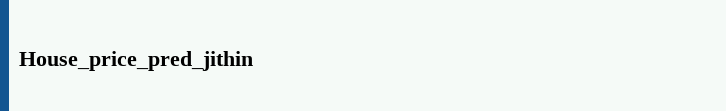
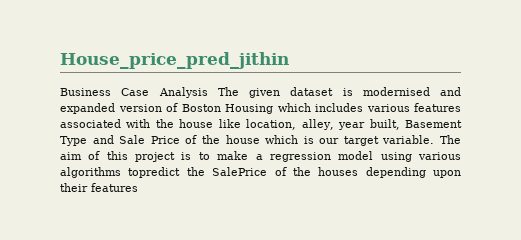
+ Business Case Analysis The given dataset is modernised and expanded version of Boston Housing which includes various features associated with the house like location, alley, year built, Basement Type and Sale Price of the house which is our target variable. The aim of this project is to make a regression model using various algorithms topredict the SalePrice of the houses depending upon their features

